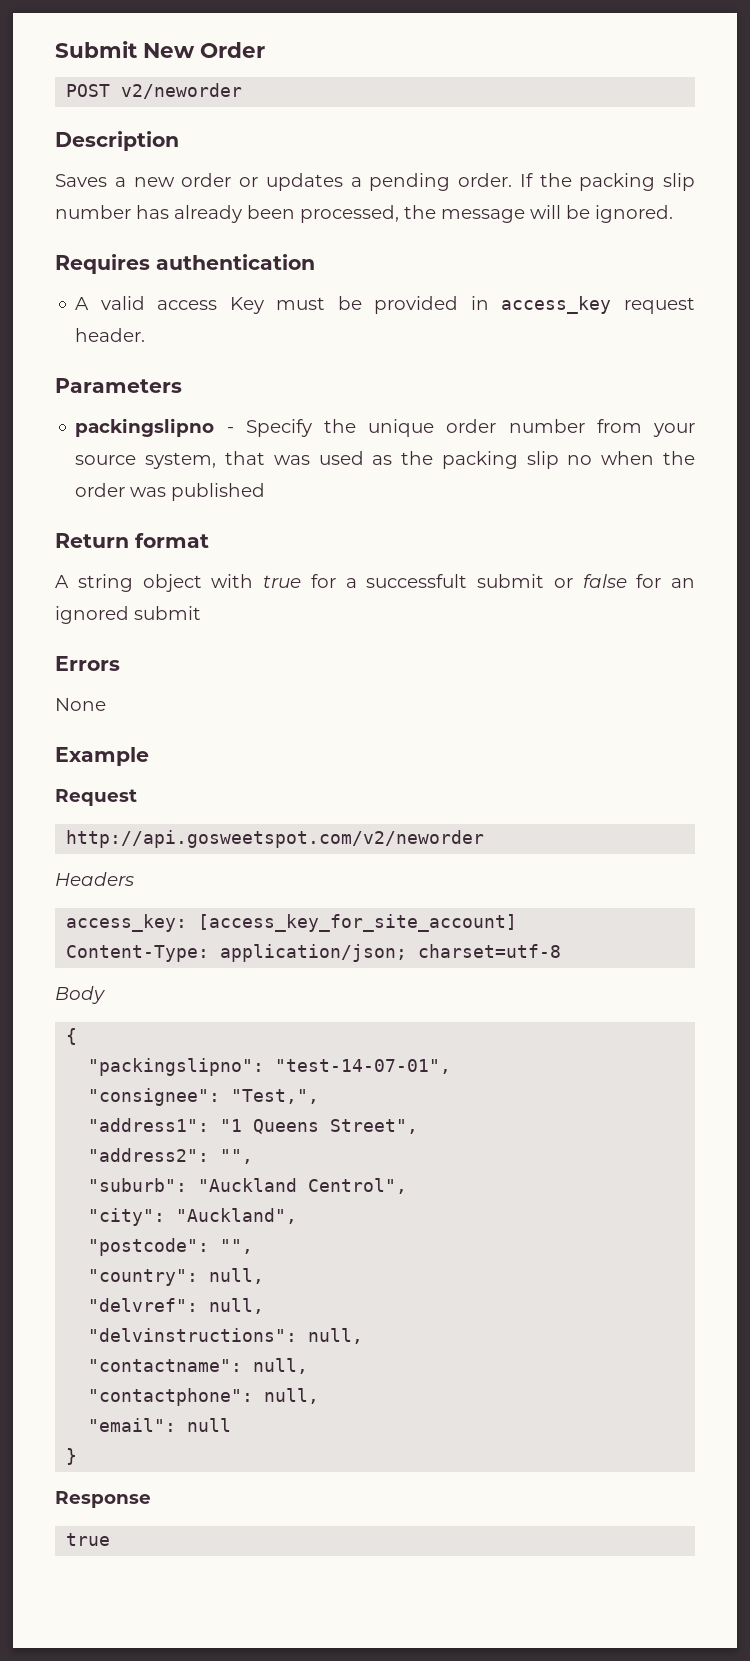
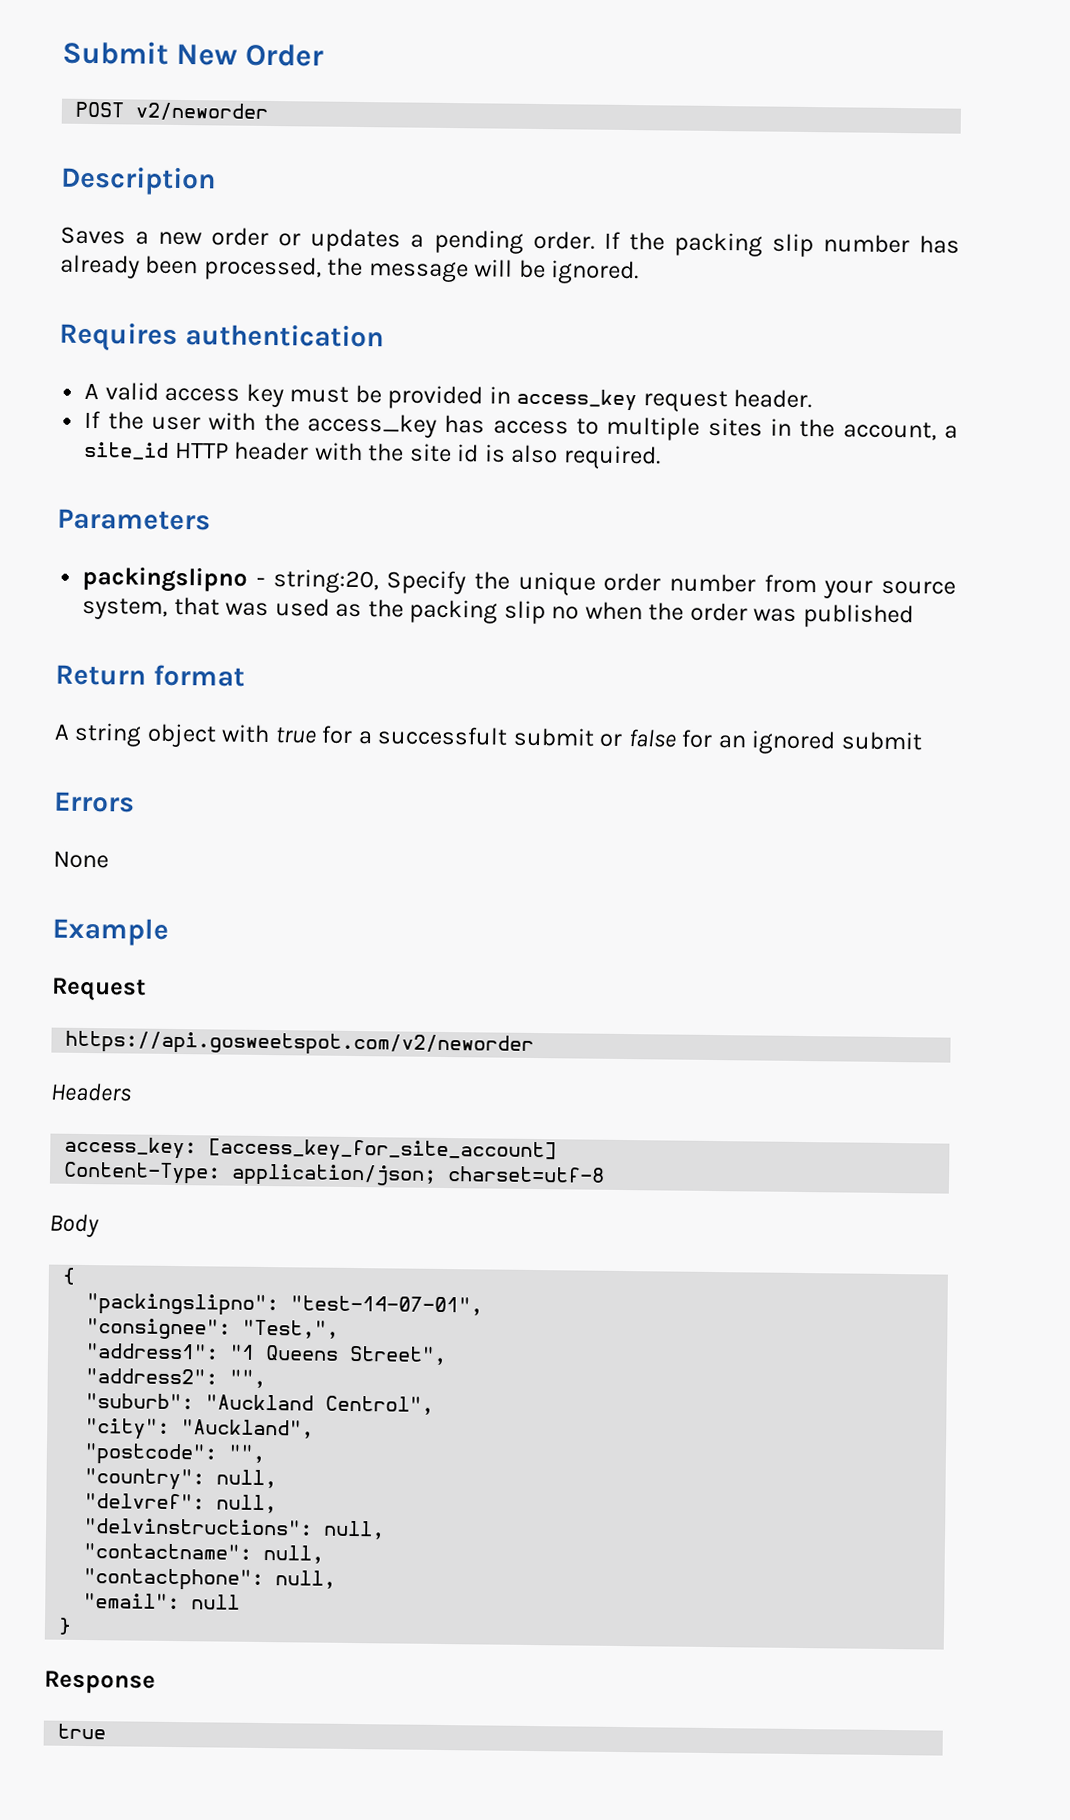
- A valid access Key must be provided in access_key request header.
+ A valid access key must be provided in access_key request header.
+ If the user with the access_key has access to multiple sites in the account, a site_id HTTP header with the site id is also required.
- packingslipno - Specify the unique order number from your source system, that was used as the packing slip no when the order was published
+ packingslipno - string:20, Specify the unique order number from your source system, that was used as the packing slip no when the order was published
- http://api.gosweetspot.com/v2/neworder
+ https://api.gosweetspot.com/v2/neworder

